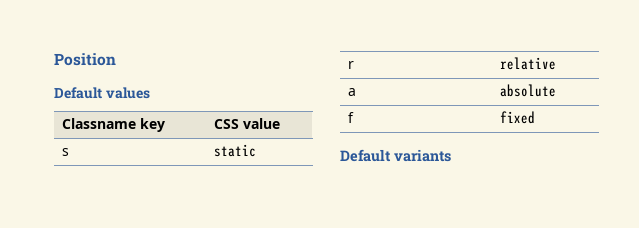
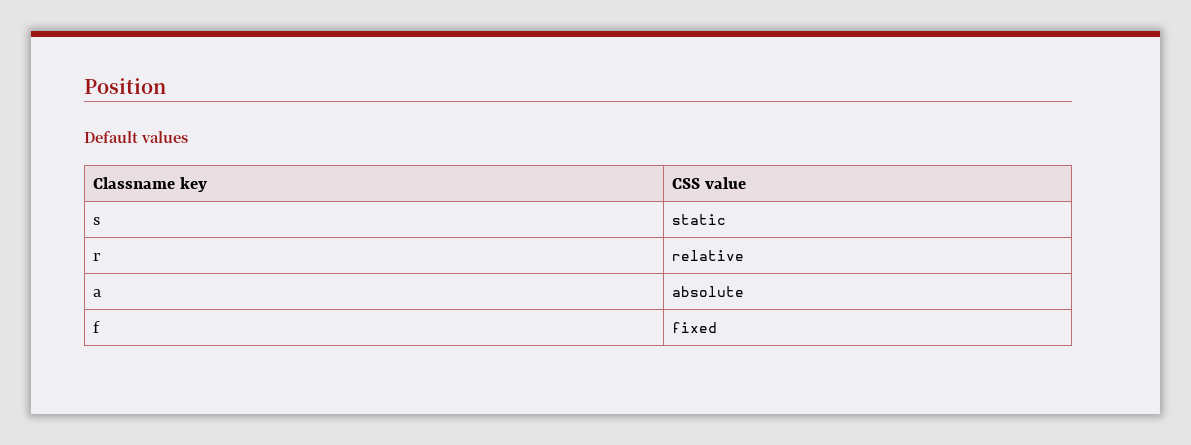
- Default variants

